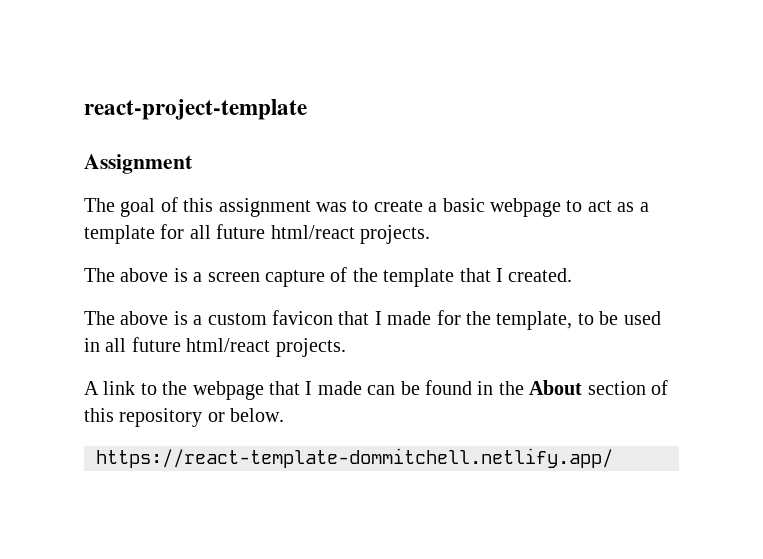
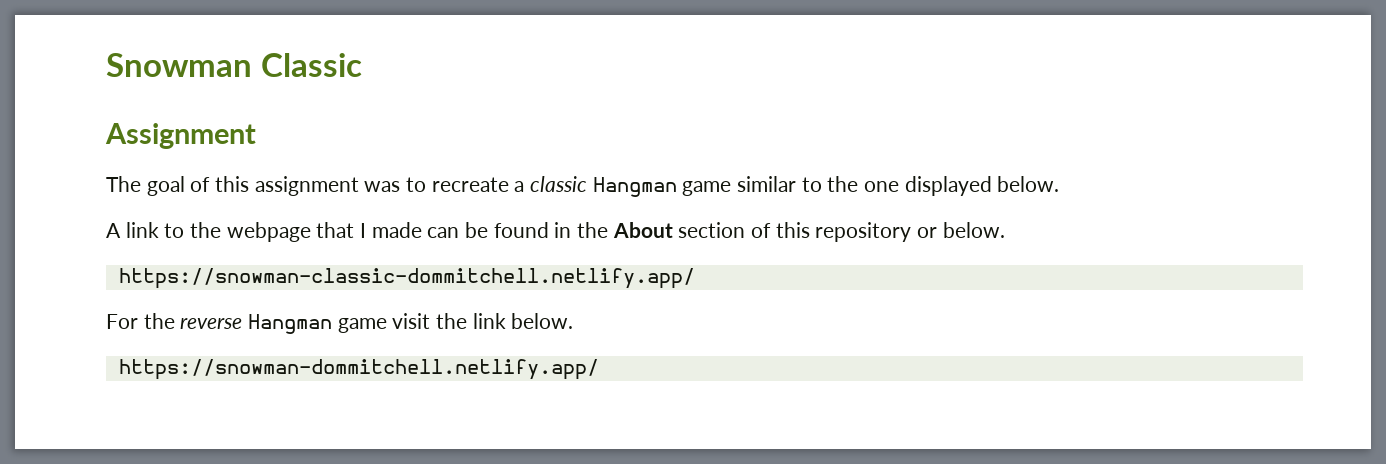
- react-project-template
+ Snowman Classic
- The goal of this assignment was to create a basic webpage to act as a template for all future html/react projects.
- The above is a screen capture of the template that I created.
- The above is a custom favicon that I made for the template, to be used in all future html/react projects.
+ The goal of this assignment was to recreate a classic Hangman game similar to the one displayed below.
- https://react-template-dommitchell.netlify.app/
+ https://snowman-classic-dommitchell.netlify.app/
+ For the reverse Hangman game visit the link below.
+ https://snowman-dommitchell.netlify.app/

